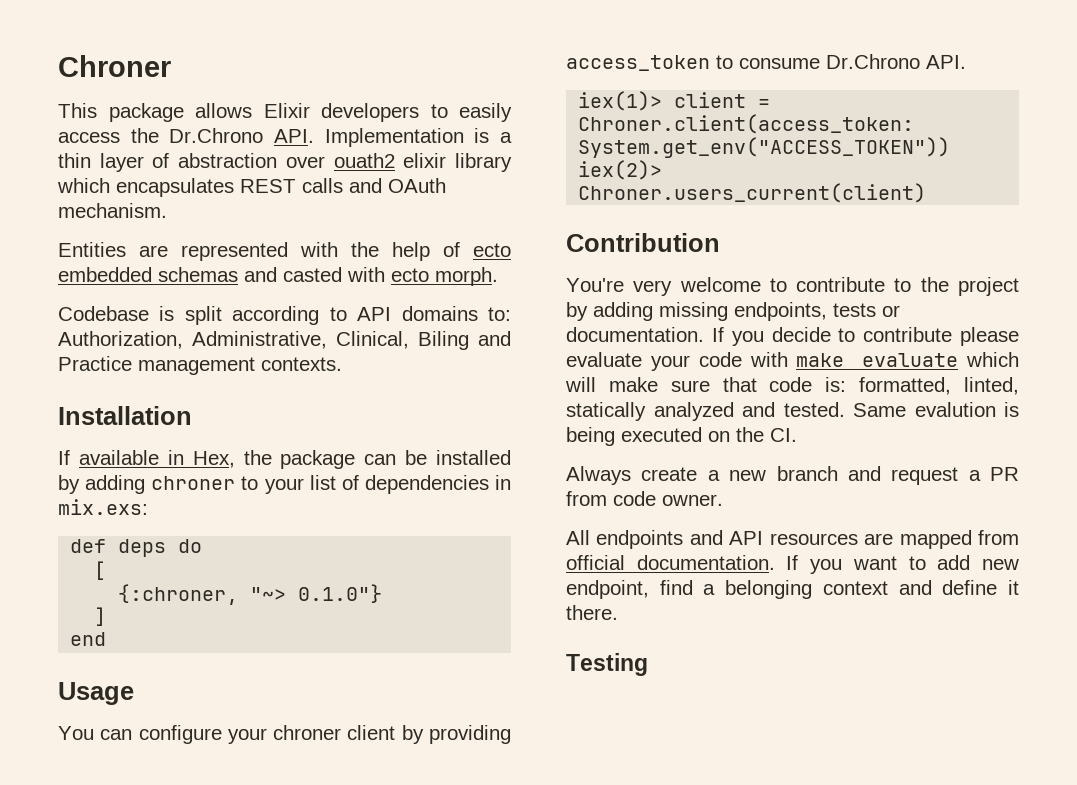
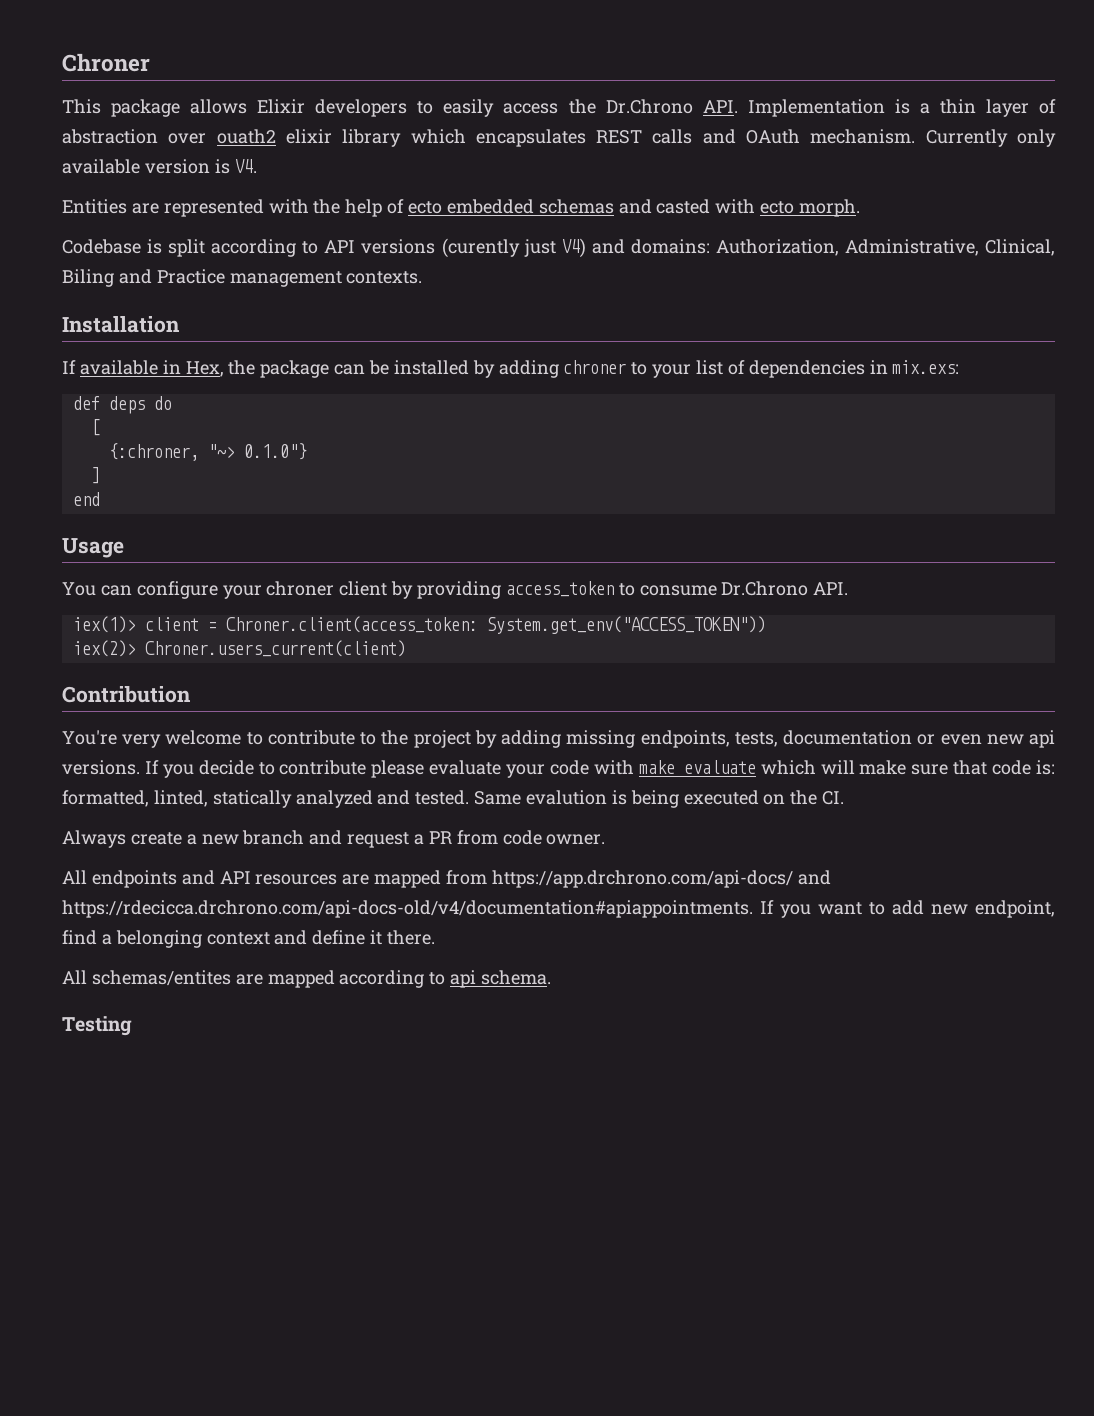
+ Currently only available version is V4.
- Codebase is split according to API domains to: Authorization, Administrative, Clinical, Biling and Practice management contexts.
+ Codebase is split according to API versions (curently just V4) and domains: Authorization, Administrative, Clinical, Biling and Practice management contexts.
- You're very welcome to contribute to the project by adding missing endpoints, tests or documentation.
+ You're very welcome to contribute to the project by adding missing endpoints, tests, documentation or even new api versions.
- All endpoints and API resources are mapped from official documentation. If you want to add new endpoint, find a belonging context and define it there.
+ All endpoints and API resources are mapped from https://app.drchrono.com/api-docs/ and https://rdecicca.drchrono.com/api-docs-old/v4/documentation#apiappointments. If you want to add new endpoint, find a belonging context and define it there.
+ All schemas/entites are mapped according to api schema.

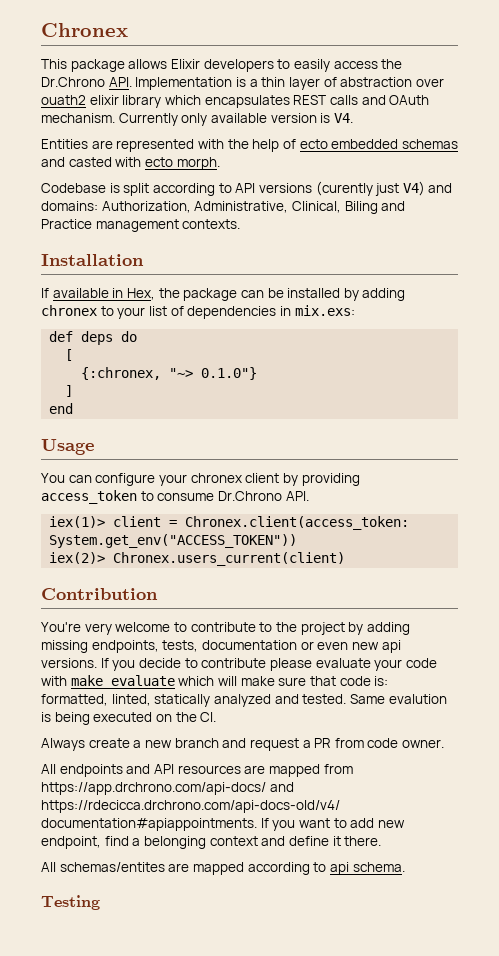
- Chroner
+ Chronex
- If available in Hex, the package can be installed by adding chroner to your list of dependencies in mix.exs:
+ If available in Hex, the package can be installed by adding chronex to your list of dependencies in mix.exs:
- {:chroner, "~> 0.1.0"}
+ {:chronex, "~> 0.1.0"}
- You can configure your chroner client by providing access_token to consume Dr.Chrono API.
+ You can configure your chronex client by providing access_token to consume Dr.Chrono API.
- iex(1)> client = Chroner.client(access_token: System.get_env("ACCESS_TOKEN"))
+ iex(1)> client = Chronex.client(access_token: System.get_env("ACCESS_TOKEN"))
- iex(2)> Chroner.users_current(client)
+ iex(2)> Chronex.users_current(client)

